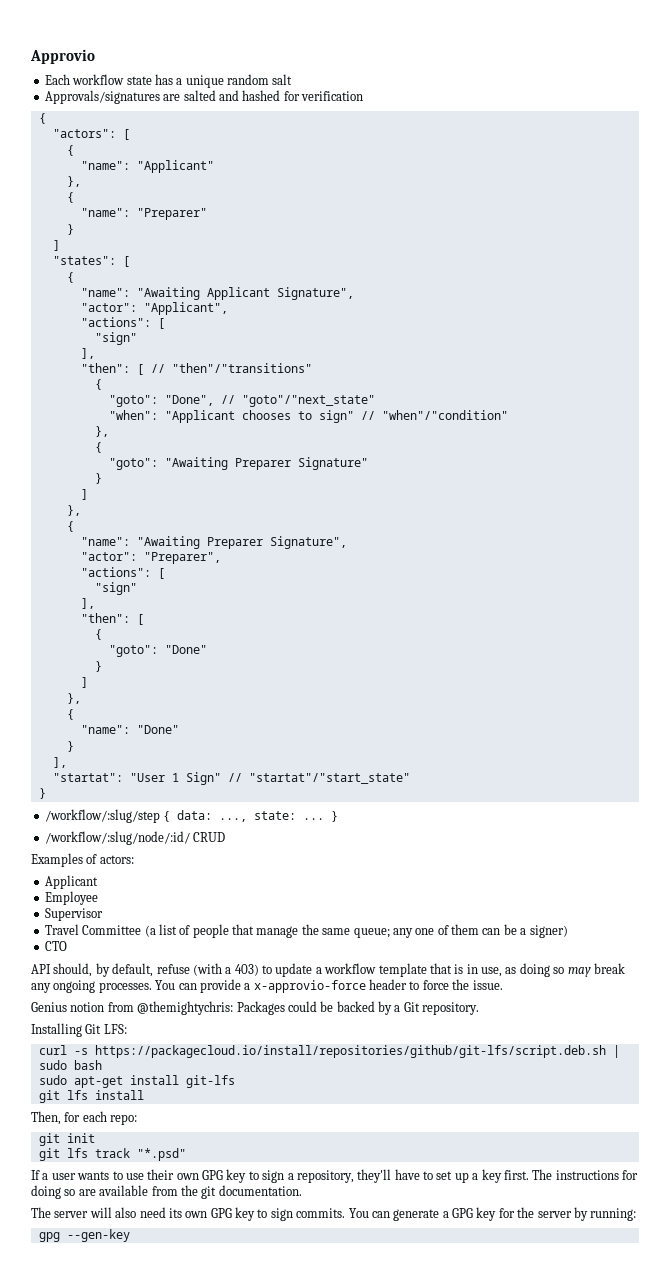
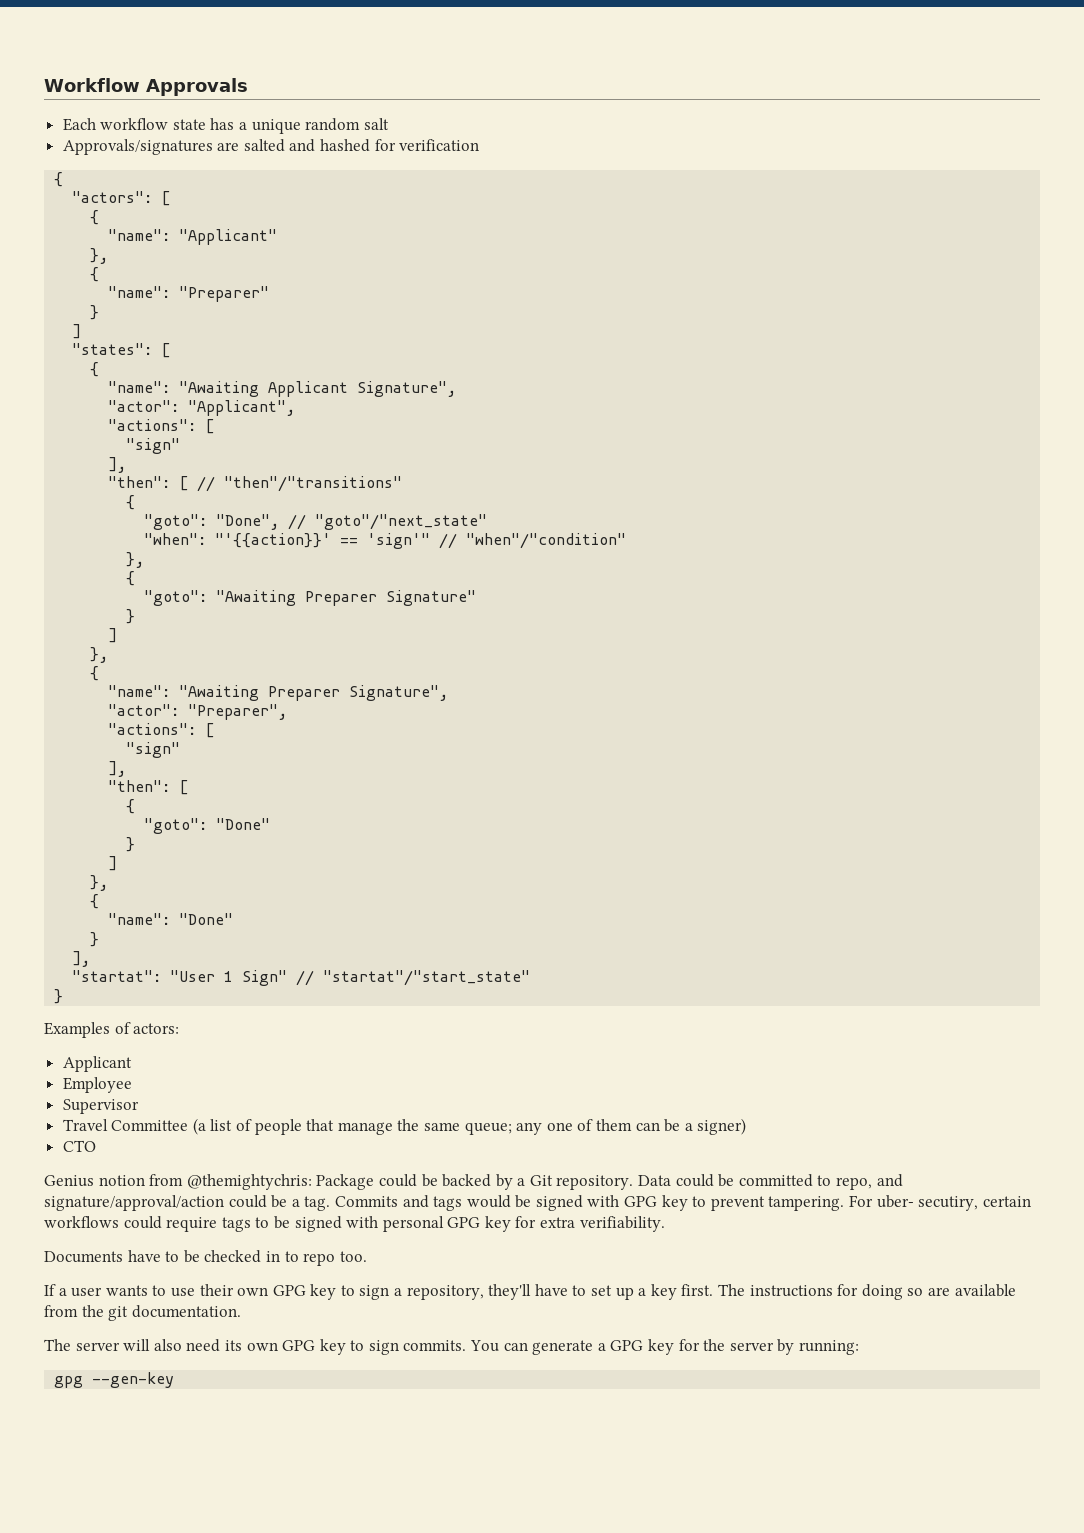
- Approvio
+ Workflow Approvals
- "when": "Applicant chooses to sign" // "when"/"condition"
+ "when": "'{{action}}' == 'sign'" // "when"/"condition"
- /workflow/:slug/step { data: ..., state: ... }
- /workflow/:slug/node/:id/ CRUD
- API should, by default, refuse (with a 403) to update a workflow template that is in use, as doing so may break any ongoing processes. You can provide a x-approvio-force header to force the issue.
- Genius notion from @themightychris: Packages could be backed by a Git repository.
- Installing Git LFS:
- curl -s https://packagecloud.io/install/repositories/github/git-lfs/script.deb.sh | sudo bash
- sudo apt-get install git-lfs
- git lfs install
- Then, for each repo:
- git init
- git lfs track "*.psd"
+ Genius notion from @themightychris: Package could be backed by a Git repository. Data could be committed to repo, and signature/approval/action could be a tag. Commits and tags would be signed with GPG key to prevent tampering. For uber- secutiry, certain workflows could require tags to be signed with personal GPG key for extra verifiability.
+ Documents have to be checked in to repo too.

